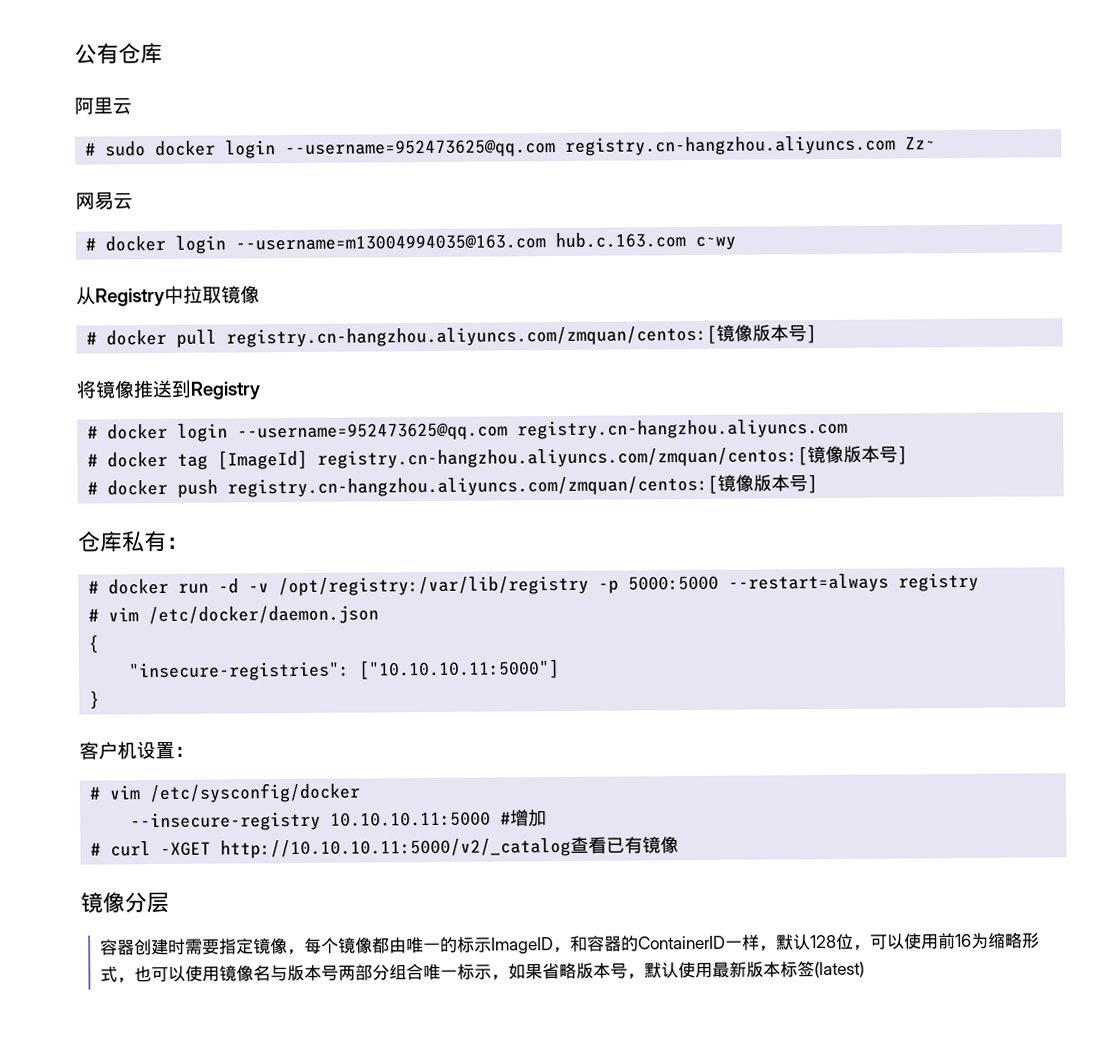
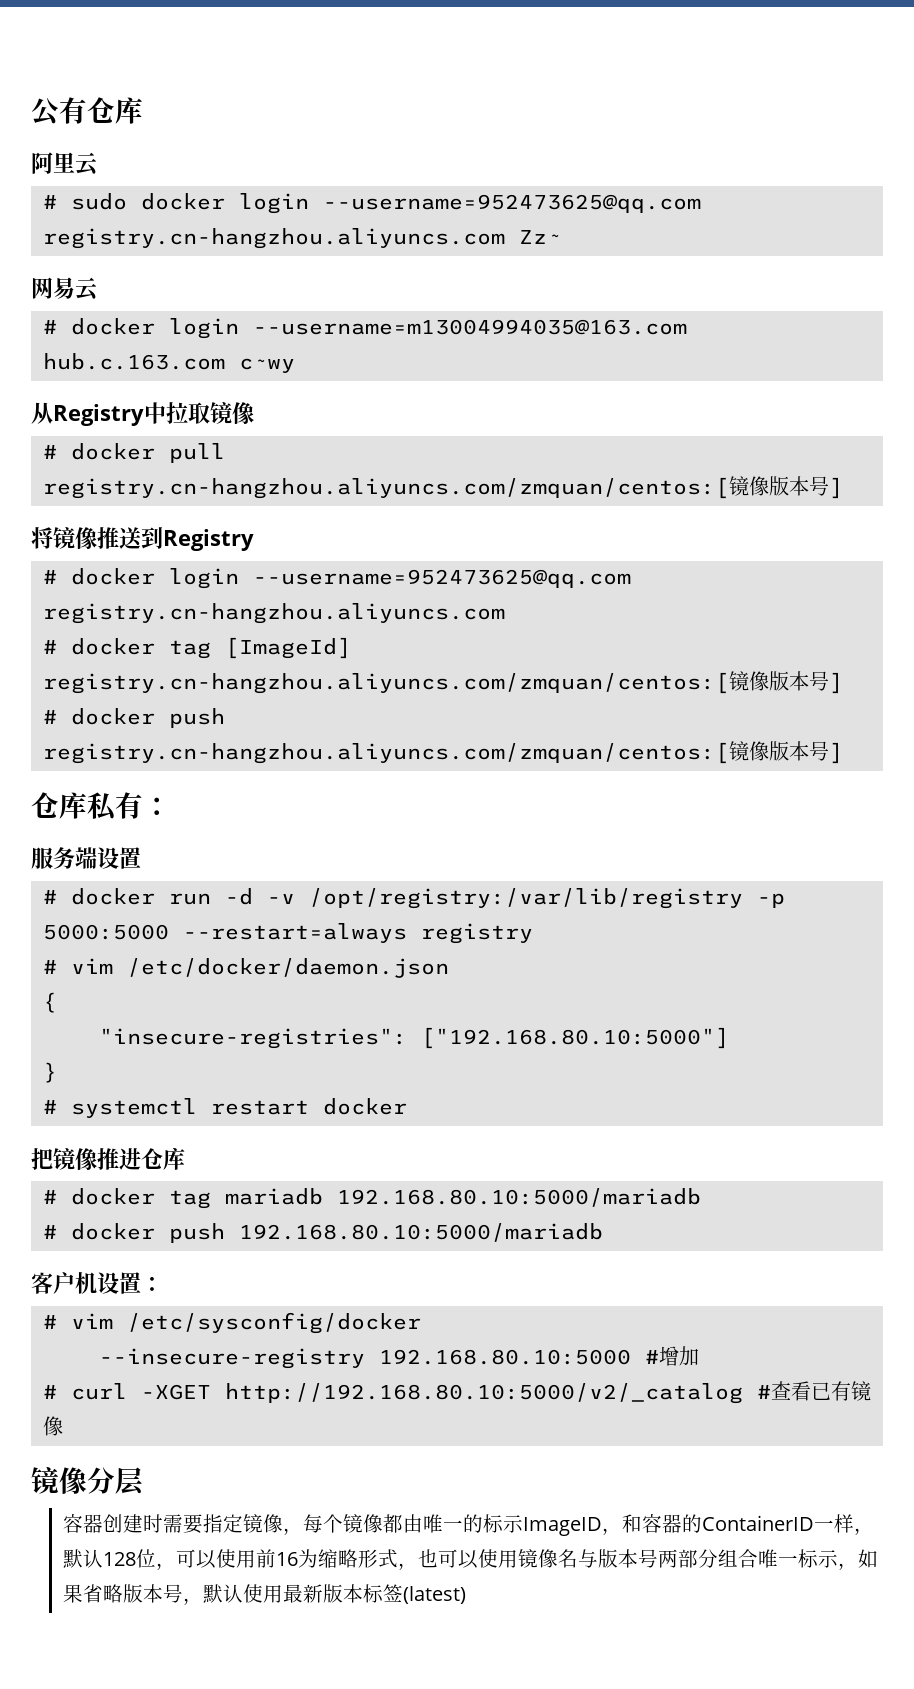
+ 服务端设置
- "insecure-registries": ["10.10.10.11:5000"]
+ "insecure-registries": ["192.168.80.10:5000"]
+ # systemctl restart docker
+ 把镜像推进仓库
+ # docker tag mariadb 192.168.80.10:5000/mariadb
+ # docker push 192.168.80.10:5000/mariadb
- --insecure-registry 10.10.10.11:5000 #增加
+ --insecure-registry 192.168.80.10:5000 #增加
- # curl -XGET http://10.10.10.11:5000/v2/_catalog查看已有镜像
+ # curl -XGET http://192.168.80.10:5000/v2/_catalog #查看已有镜像

